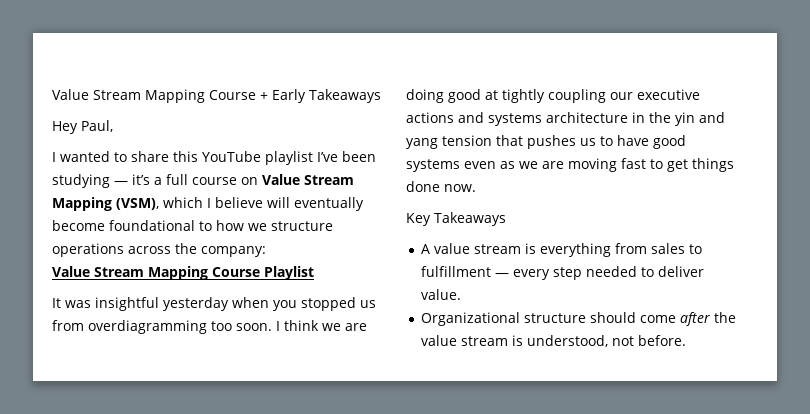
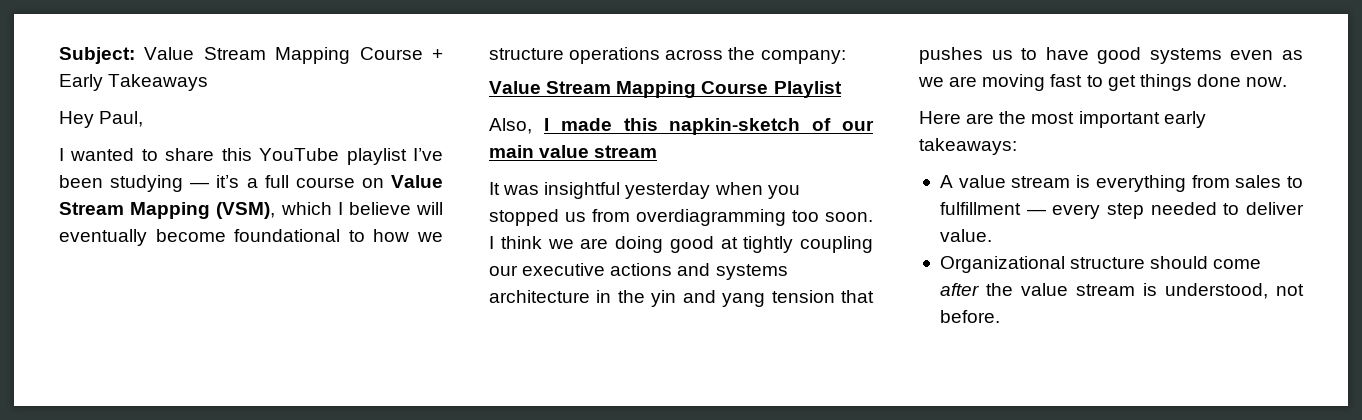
- Value Stream Mapping Course + Early Takeaways
+ Subject: Value Stream Mapping Course + Early Takeaways
+ Also, I made this napkin-sketch of our main value stream
- Key Takeaways
+ Here are the most important early takeaways:

